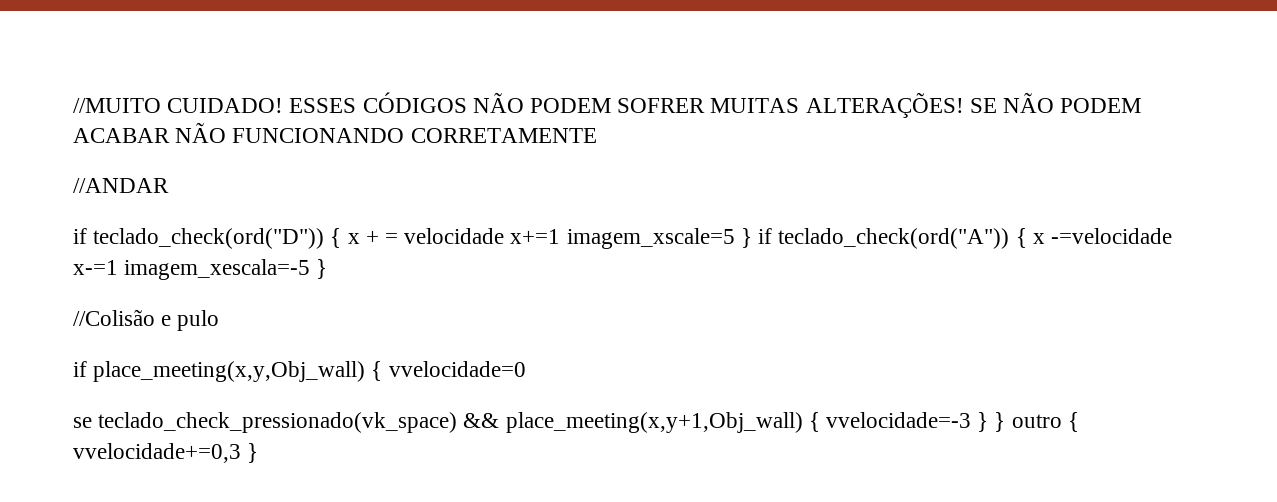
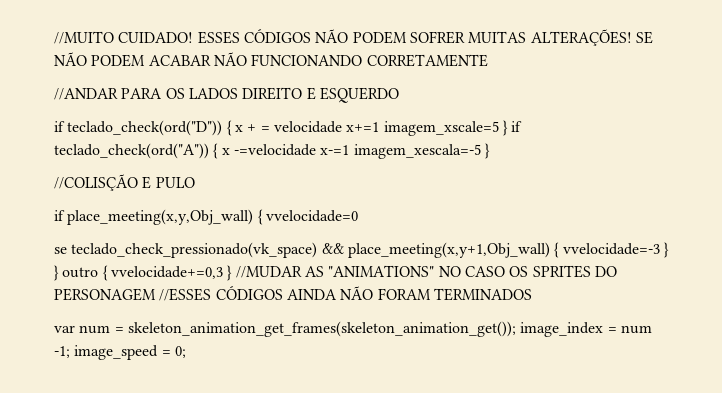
- //ANDAR
+ //ANDAR PARA OS LADOS DIREITO E ESQUERDO
- //Colisão e pulo
+ //COLISÇÃO E PULO
- se teclado_check_pressionado(vk_space) && place_meeting(x,y+1,Obj_wall) { vvelocidade=-3 } } outro { vvelocidade+=0,3 }
+ se teclado_check_pressionado(vk_space) && place_meeting(x,y+1,Obj_wall) { vvelocidade=-3 } } outro { vvelocidade+=0,3 } //MUDAR AS "ANIMATIONS" NO CASO OS SPRITES DO PERSONAGEM //ESSES CÓDIGOS AINDA NÃO FORAM TERMINADOS
+ var num = skeleton_animation_get_frames(skeleton_animation_get()); image_index = num -1; image_speed = 0;

